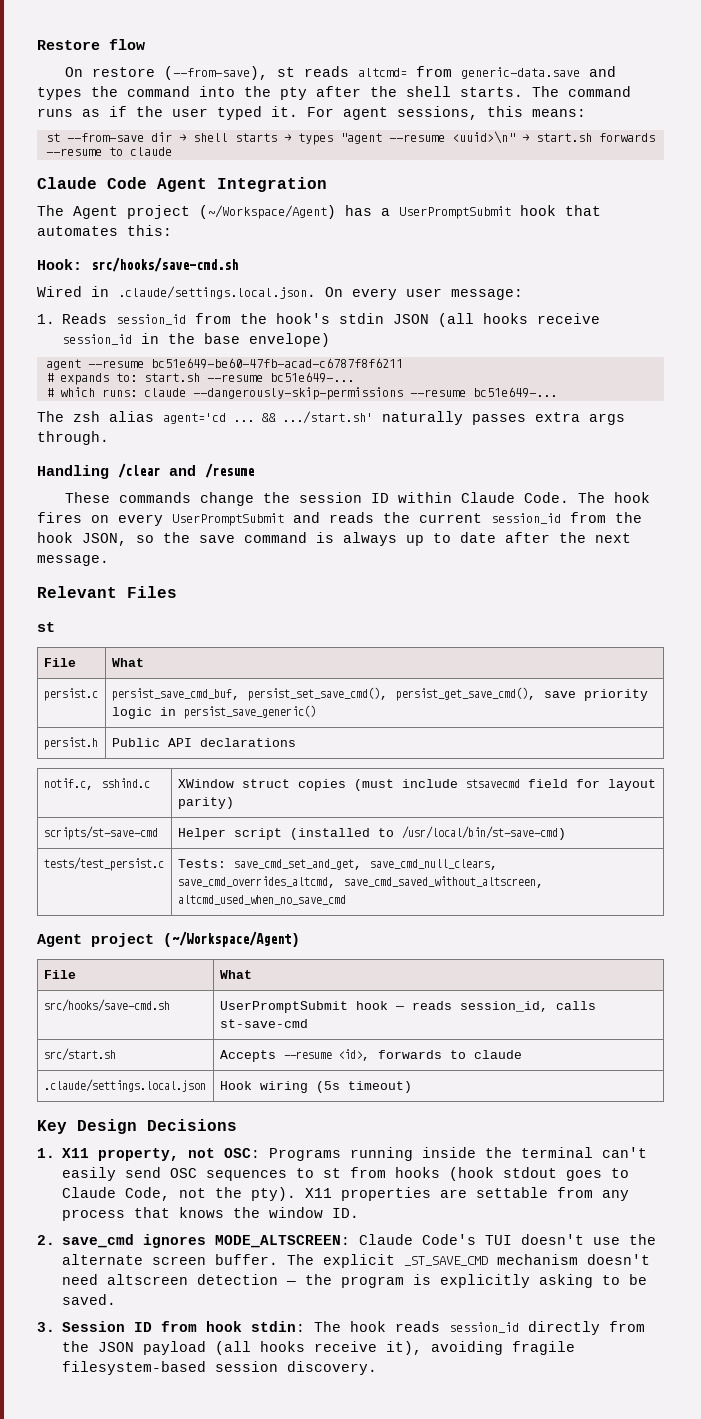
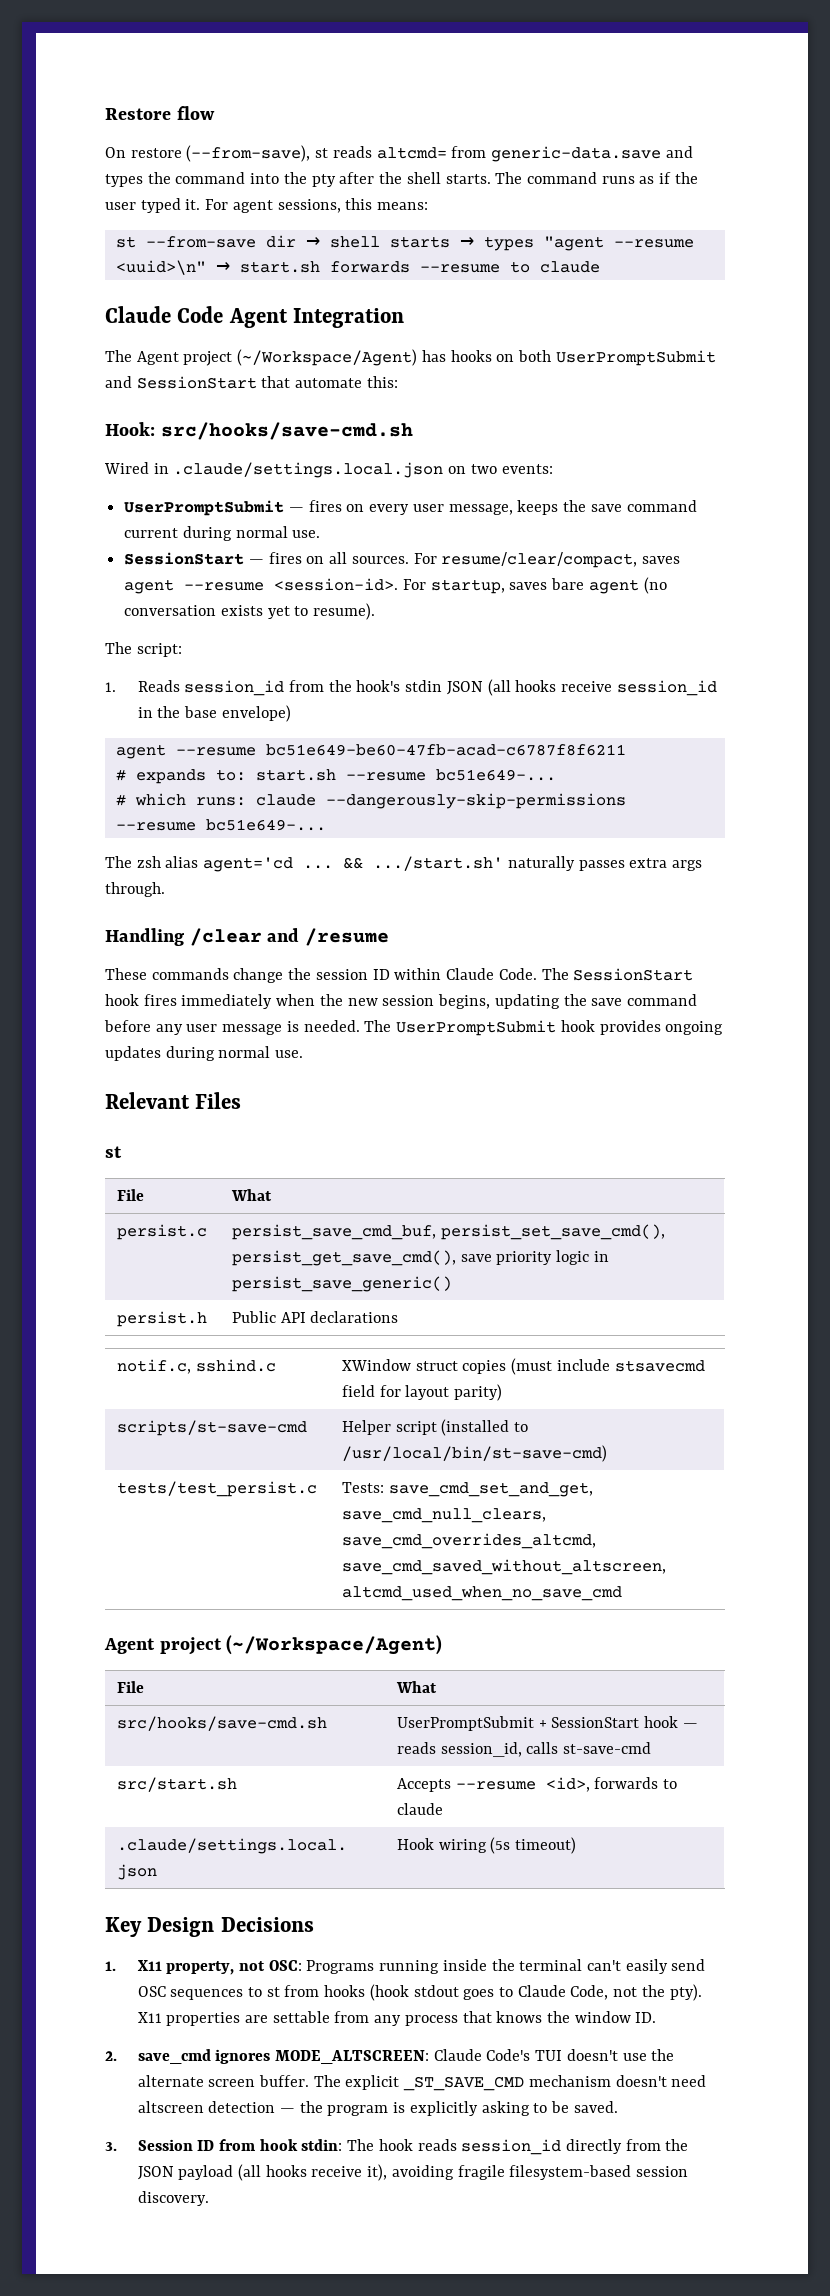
- The Agent project (~/Workspace/Agent) has a UserPromptSubmit hook that automates this:
+ The Agent project (~/Workspace/Agent) has hooks on both UserPromptSubmit and SessionStart that automate this:
- Wired in .claude/settings.local.json. On every user message:
+ Wired in .claude/settings.local.json on two events:
+ UserPromptSubmit — fires on every user message, keeps the save command current during normal use.
+ SessionStart — fires on all sources. For resume/clear/compact, saves agent --resume <session-id>. For startup, saves bare agent (no conversation exists yet to resume).
+ The script:
- The hook fires on every UserPromptSubmit and reads the current session_id from the hook JSON, so the save command is always up to date after the next message.
+ The SessionStart hook fires immediately when the new session begins, updating the save command before any user message is needed. The UserPromptSubmit hook provides ongoing updates during normal use.
- src/hooks/save-cmd.sh | UserPromptSubmit hook — reads session_id, calls st-save-cmd
+ src/hooks/save-cmd.sh | UserPromptSubmit + SessionStart hook — reads session_id, calls st-save-cmd

